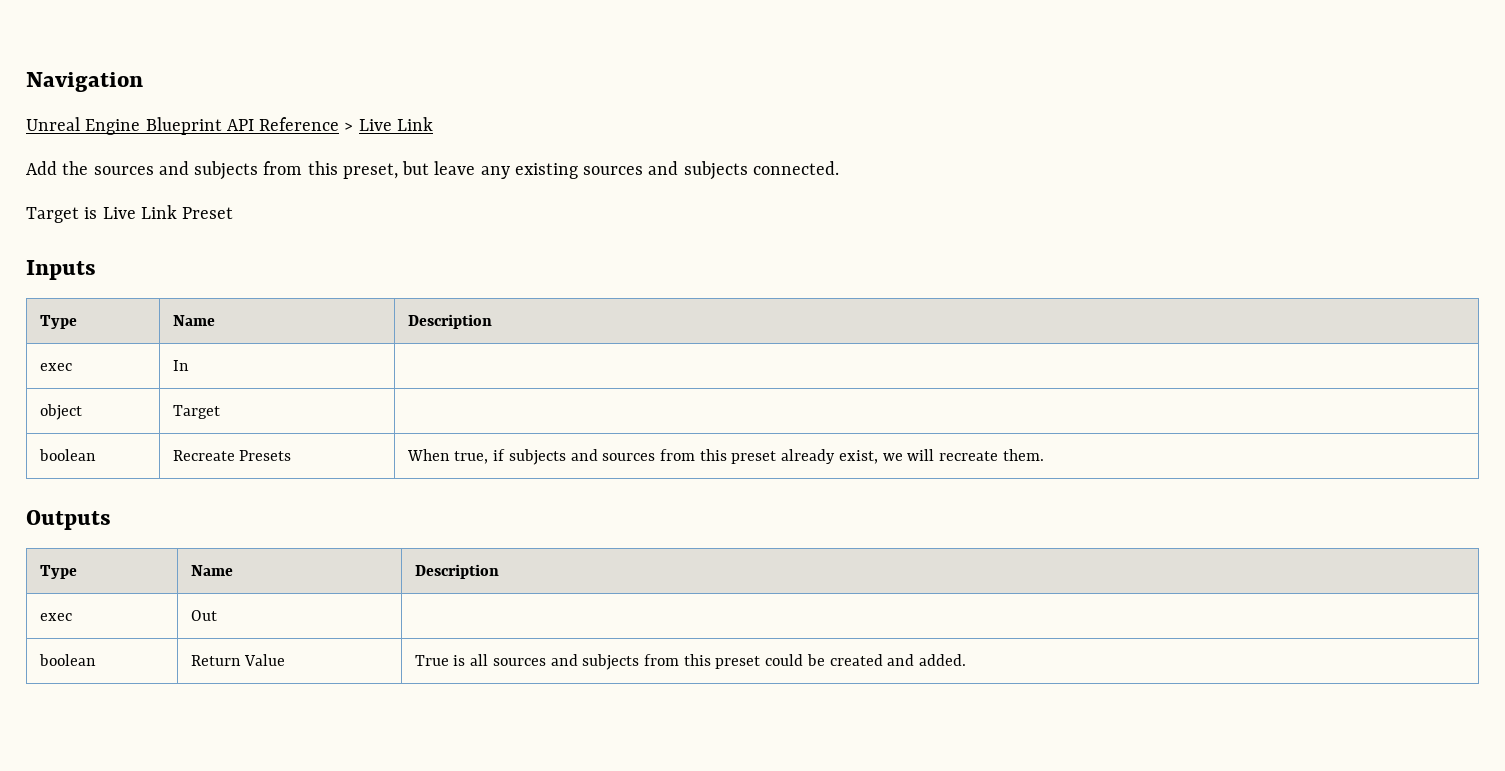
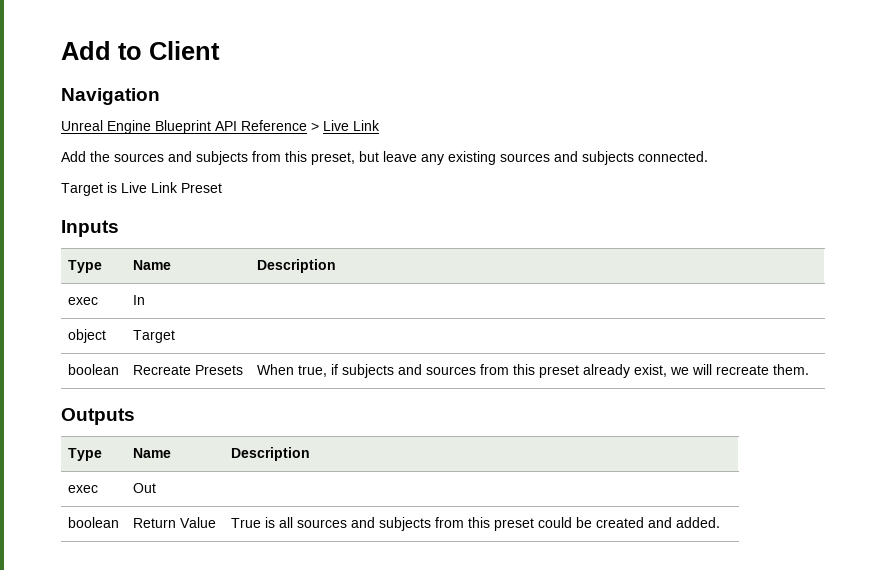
+ Add to Client

